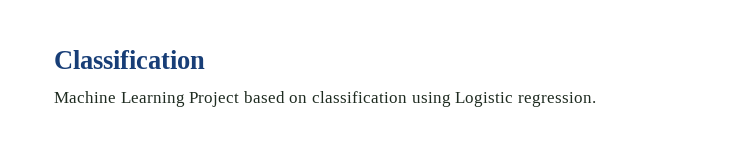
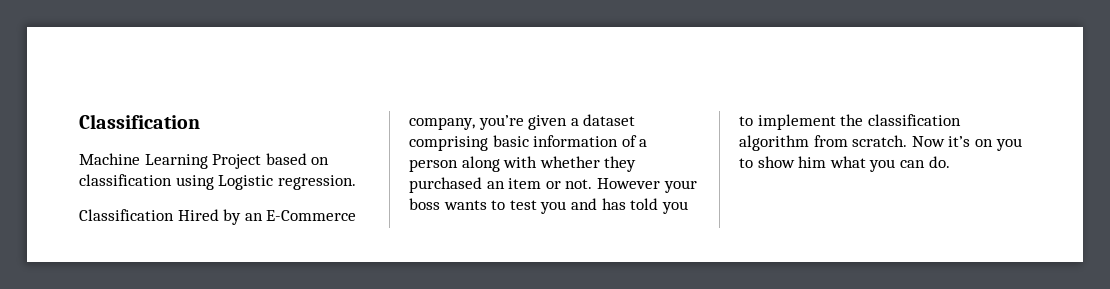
+ Classification Hired by an E-Commerce company, you’re given a dataset comprising basic information of a person along with whether they purchased an item or not. However your boss wants to test you and has told you to implement the classification algorithm from scratch. Now it’s on you to show him what you can do.

